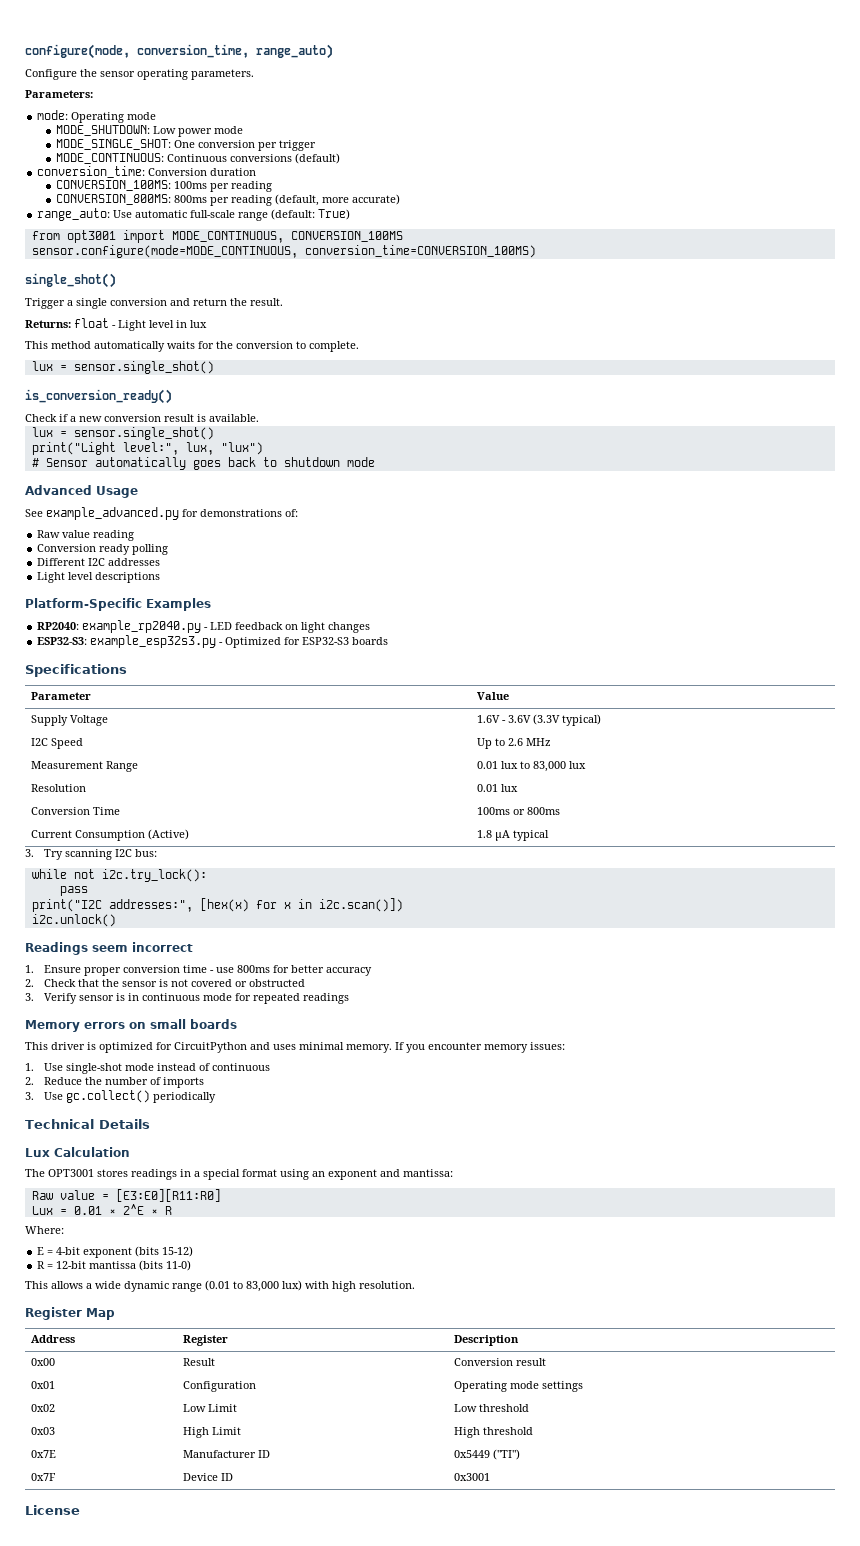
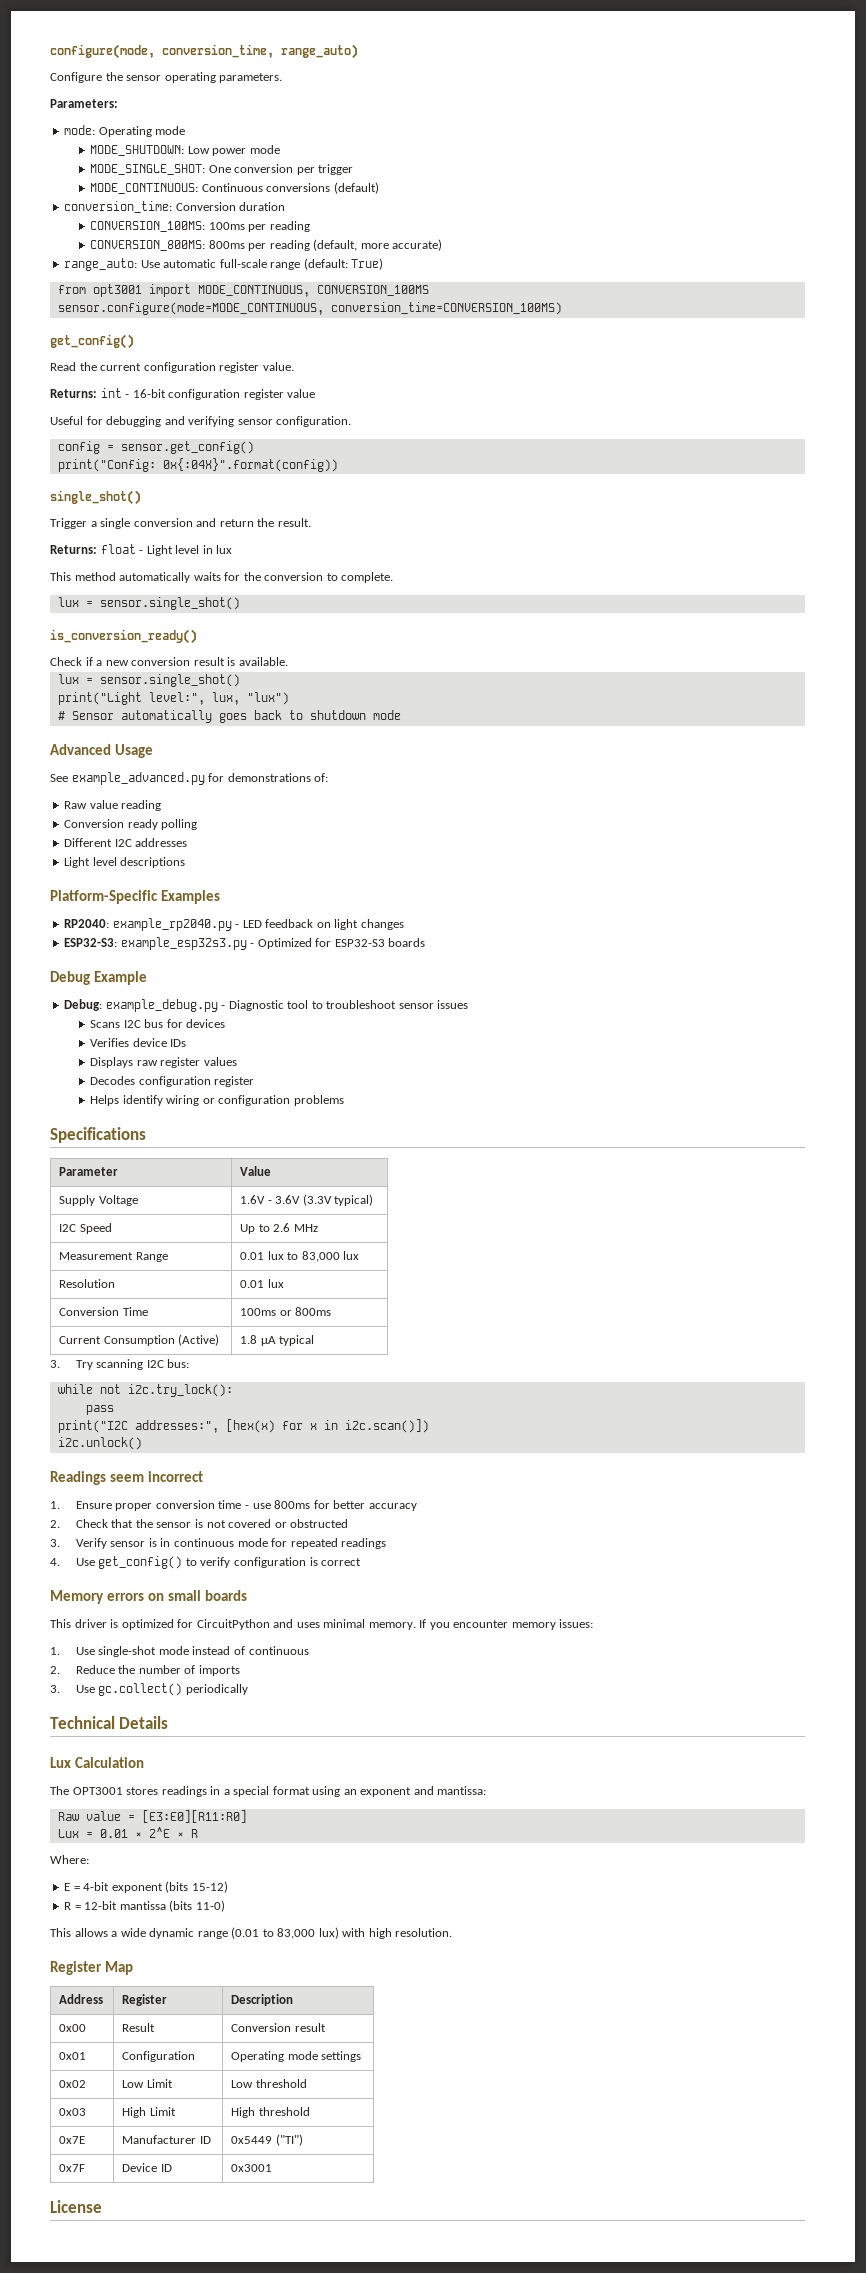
  sensor.configure(mode=MODE_CONTINUOUS, conversion_time=CONVERSION_100MS)
+ get_config()
+ Read the current configuration register value.
+ Returns: int - 16-bit configuration register value
+ Useful for debugging and verifying sensor configuration.
+ config = sensor.get_config()
+ print("Config: 0x{:04X}".format(config))
+ Debug Example
+ Debug: example_debug.py - Diagnostic tool to troubleshoot sensor issues
+ Scans I2C bus for devices
+ Verifies device IDs
+ Displays raw register values
+ Decodes configuration register
+ Helps identify wiring or configuration problems
+ 4. Use get_config() to verify configuration is correct

